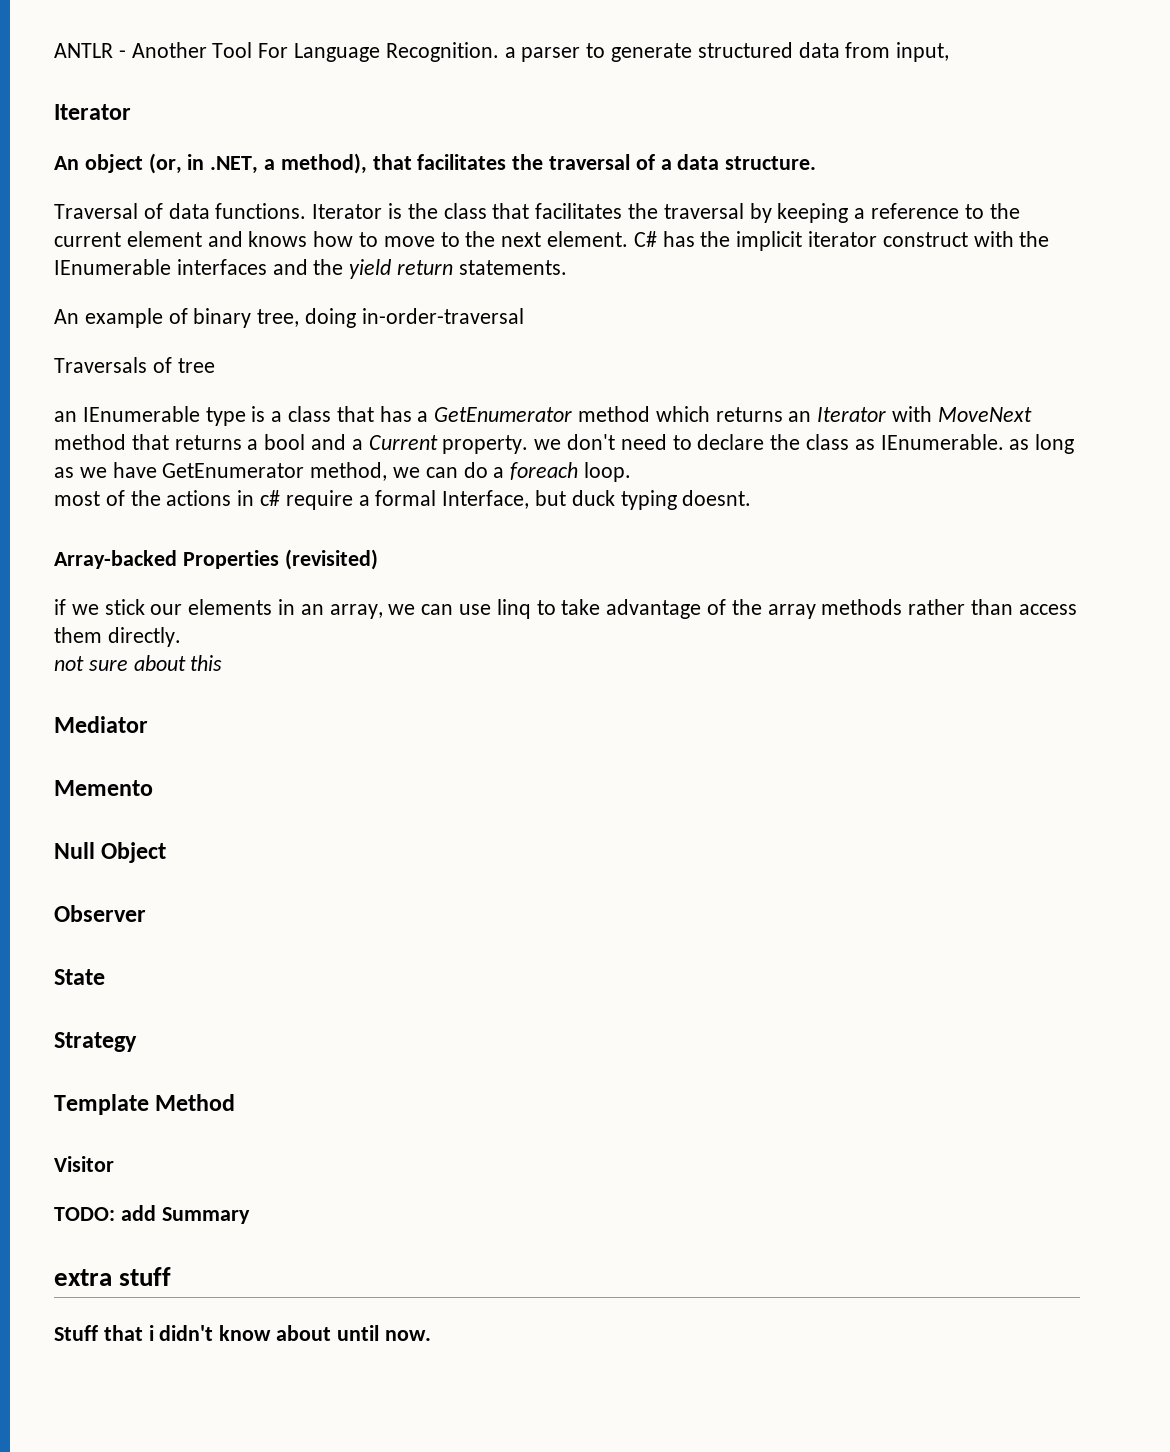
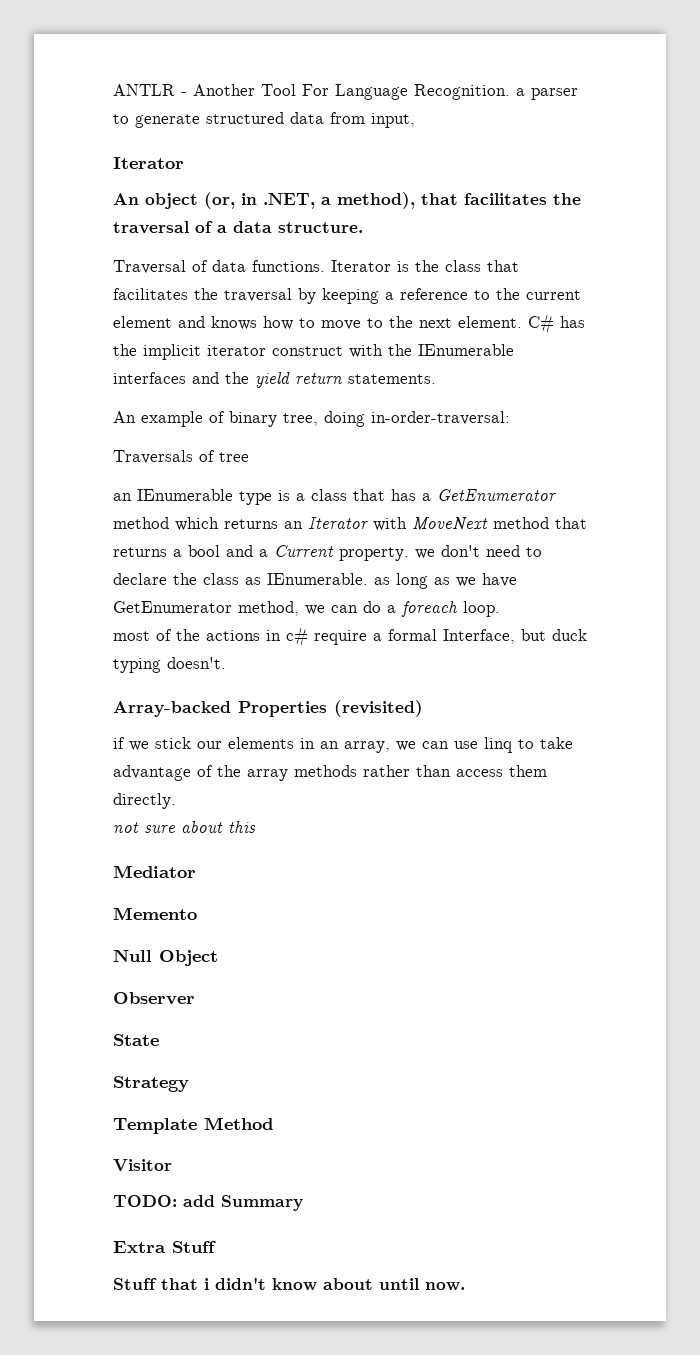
- An example of binary tree, doing in-order-traversal
+ An example of binary tree, doing in-order-traversal:
- most of the actions in c# require a formal Interface, but duck typing doesnt.
+ most of the actions in c# require a formal Interface, but duck typing doesn't.
- extra stuff
+ Extra Stuff

